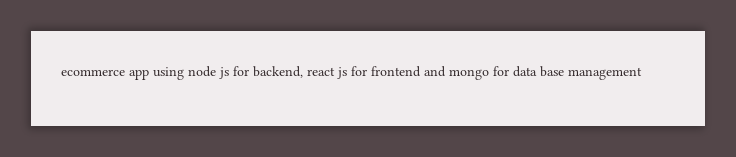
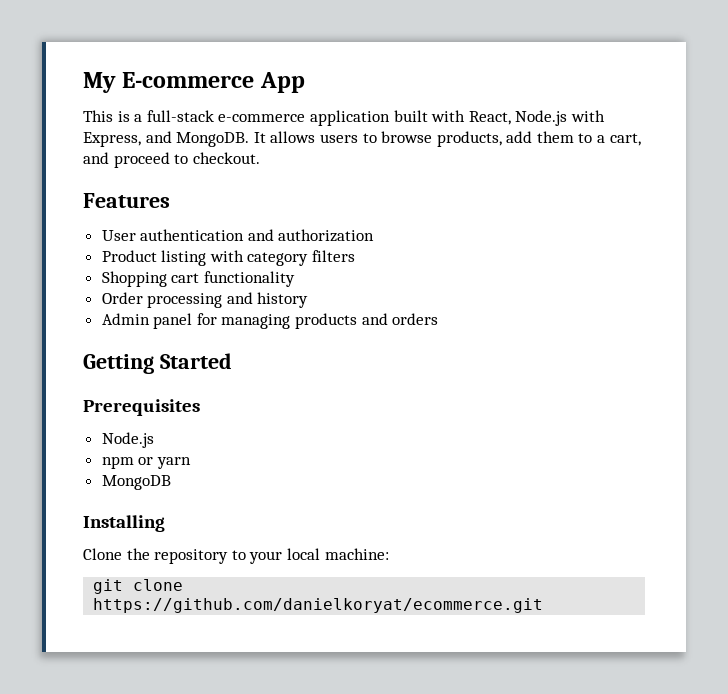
- ecommerce app using node js for backend, react js for frontend and mongo for data base management
+ My E-commerce App
+ This is a full-stack e-commerce application built with React, Node.js with Express, and MongoDB. It allows users to browse products, add them to a cart, and proceed to checkout.
+ Features
+ User authentication and authorization
+ Product listing with category filters
+ Shopping cart functionality
+ Order processing and history
+ Admin panel for managing products and orders
+ Getting Started
+ Prerequisites
+ Node.js
+ npm or yarn
+ MongoDB
+ Installing
+ Clone the repository to your local machine:
+ git clone https://github.com/danielkoryat/ecommerce.git

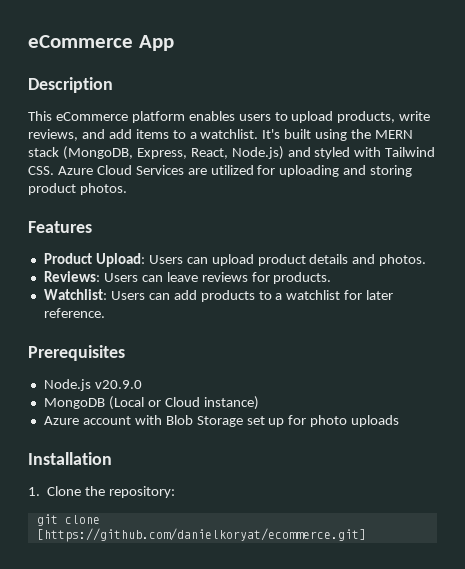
- My E-commerce App
+ eCommerce App
+ Description
- This is a full-stack e-commerce application built with React, Node.js with Express, and MongoDB. It allows users to browse products, add them to a cart, and proceed to checkout.
+ This eCommerce platform enables users to upload products, write reviews, and add items to a watchlist. It's built using the MERN stack (MongoDB, Express, React, Node.js) and styled with Tailwind CSS. Azure Cloud Services are utilized for uploading and storing product photos.
  Features
- User authentication and authorization
- Product listing with category filters
- Shopping cart functionality
- Order processing and history
- Admin panel for managing products and orders
- Getting Started
+ Product Upload: Users can upload product details and photos.
+ Reviews: Users can leave reviews for products.
+ Watchlist: Users can add products to a watchlist for later reference.
  Prerequisites
- Node.js
- npm or yarn
- MongoDB
- Installing
- Clone the repository to your local machine:
+ Node.js v20.9.0
+ MongoDB (Local or Cloud instance)
+ Azure account with Blob Storage set up for photo uploads
+ Installation
+ 1. Clone the repository:
- git clone https://github.com/danielkoryat/ecommerce.git
+ git clone [https://github.com/danielkoryat/ecommerce.git]

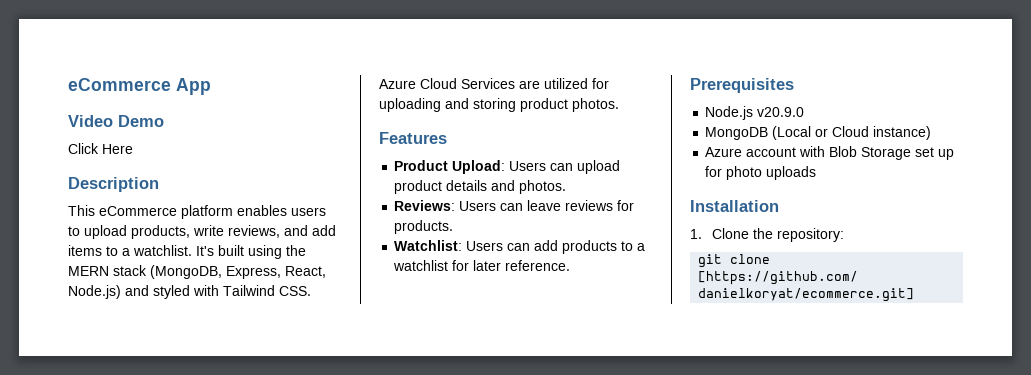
+ Video Demo
+ Click Here

